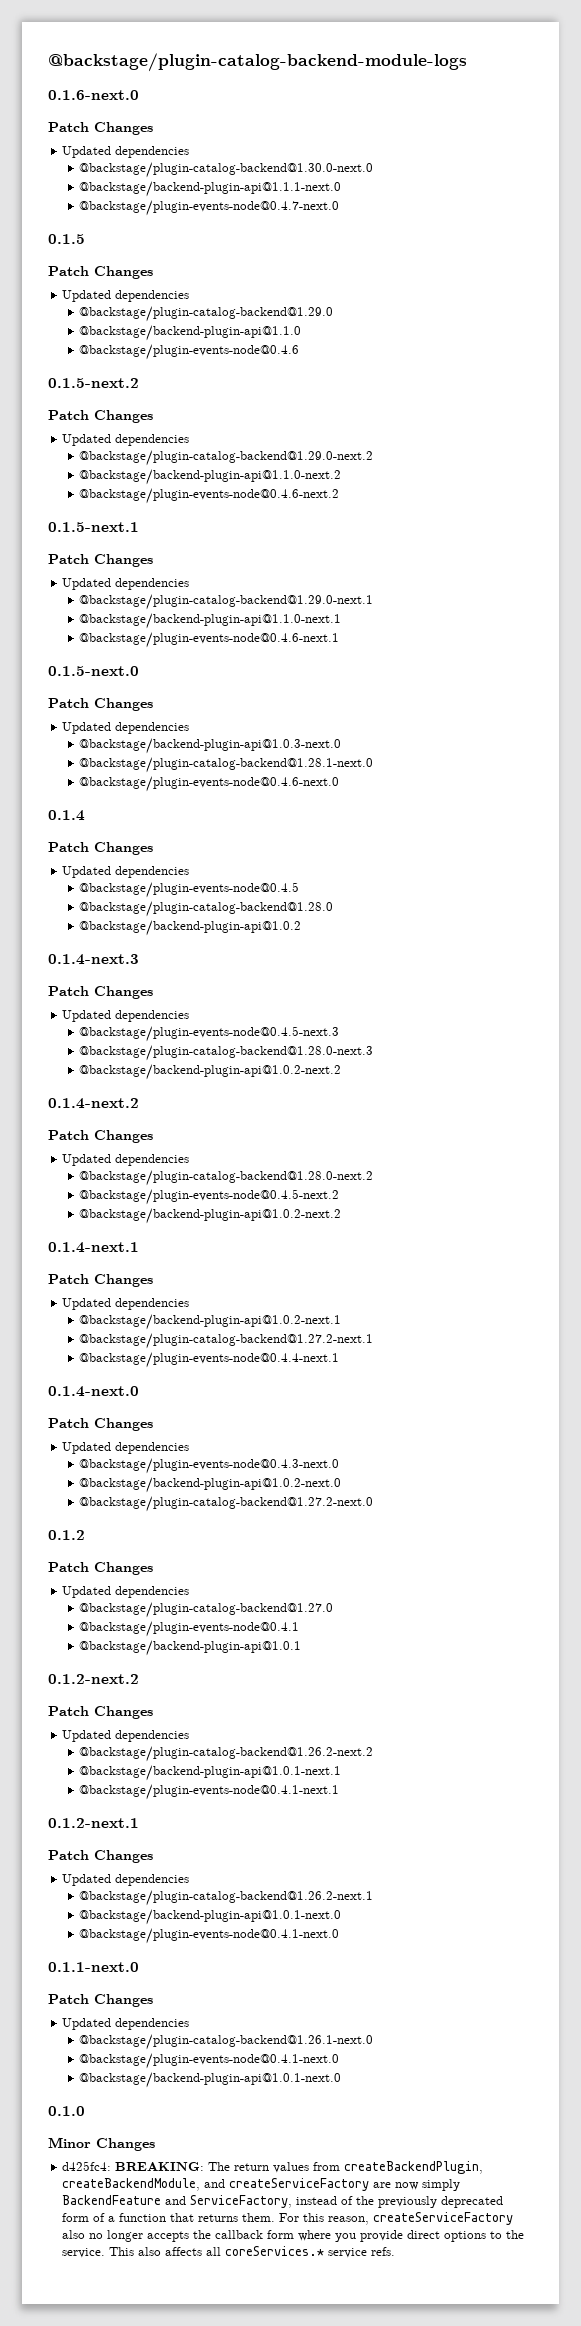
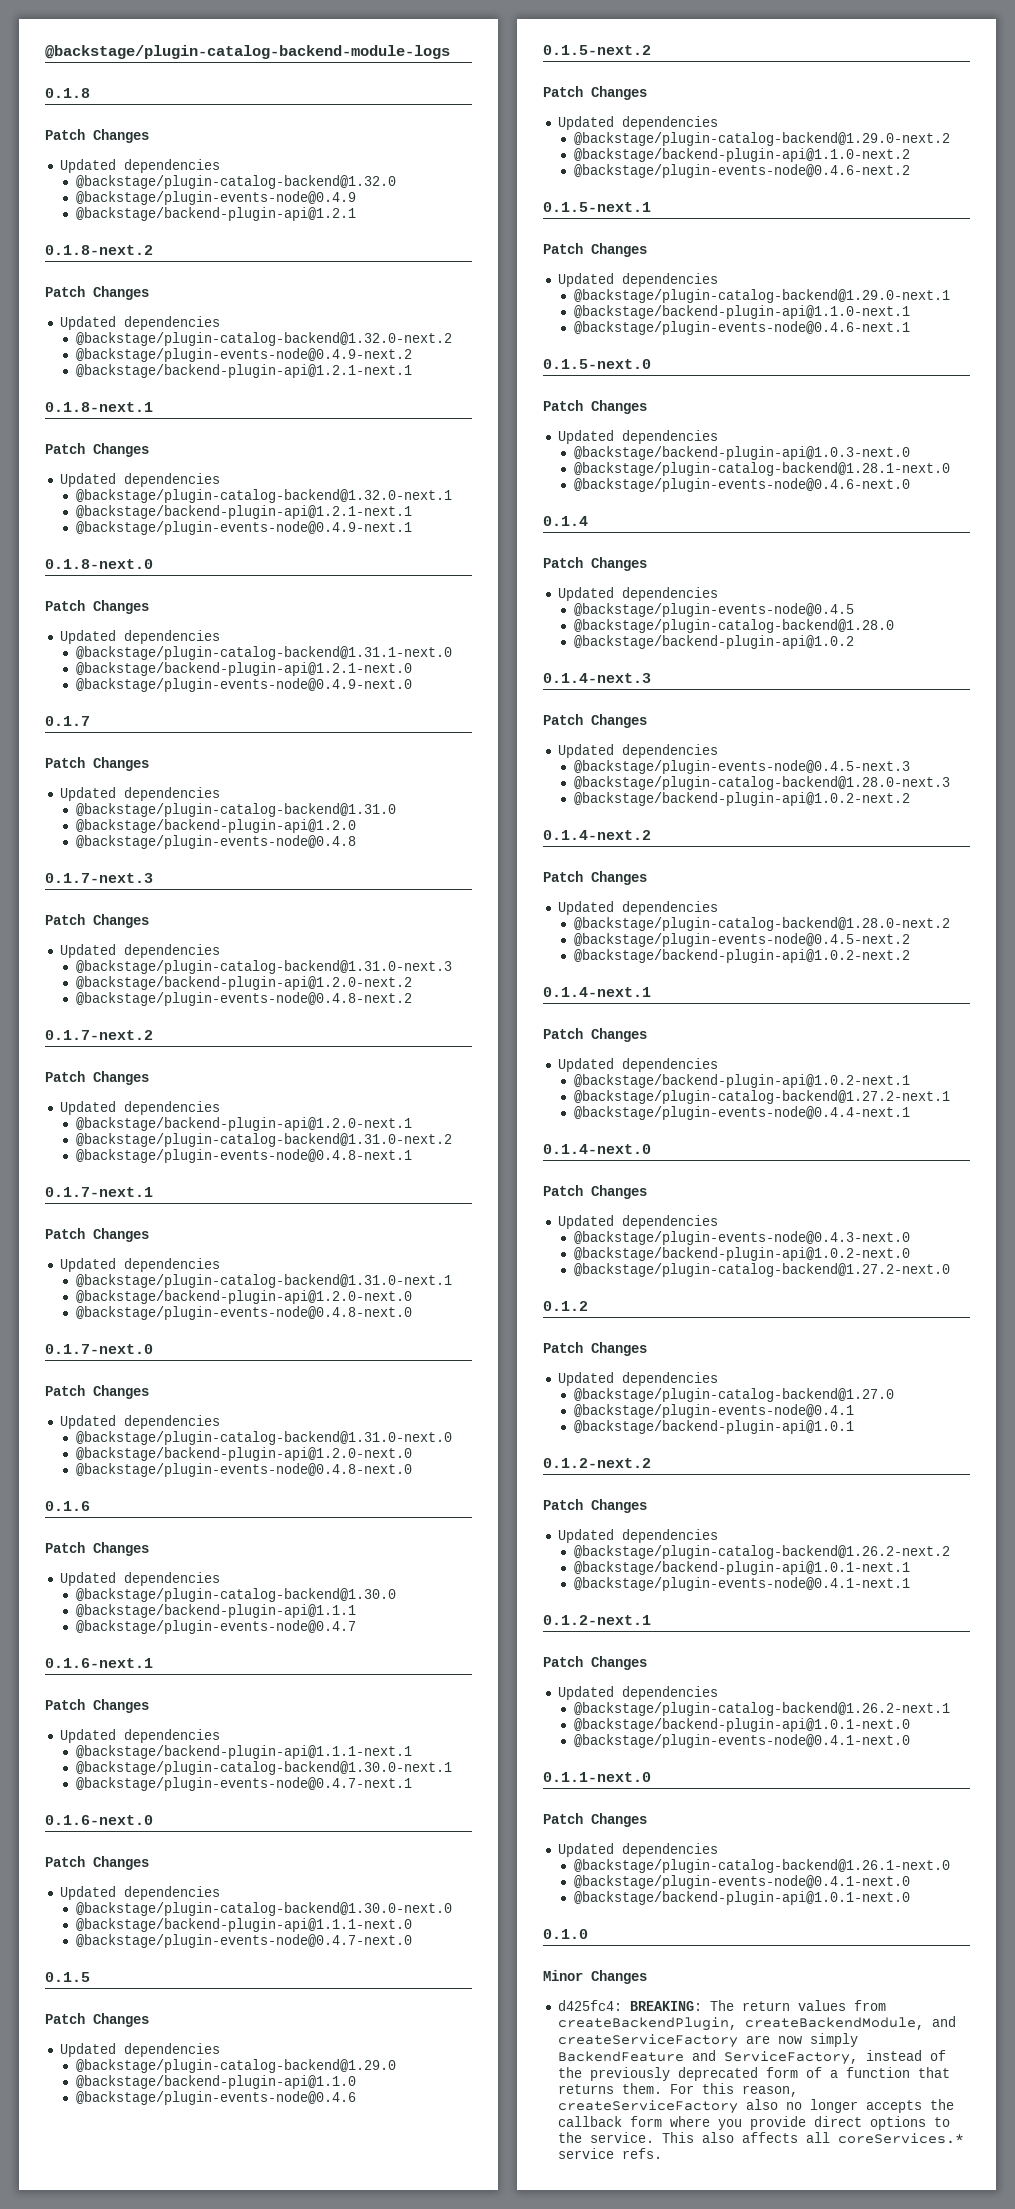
+ 0.1.8
+ Patch Changes
+ Updated dependencies
+ @backstage/plugin-catalog-backend@1.32.0
+ @backstage/plugin-events-node@0.4.9
+ @backstage/backend-plugin-api@1.2.1
+ 0.1.8-next.2
+ Patch Changes
+ Updated dependencies
+ @backstage/plugin-catalog-backend@1.32.0-next.2
+ @backstage/plugin-events-node@0.4.9-next.2
+ @backstage/backend-plugin-api@1.2.1-next.1
+ 0.1.8-next.1
+ Patch Changes
+ Updated dependencies
+ @backstage/plugin-catalog-backend@1.32.0-next.1
+ @backstage/backend-plugin-api@1.2.1-next.1
+ @backstage/plugin-events-node@0.4.9-next.1
+ 0.1.8-next.0
+ Patch Changes
+ Updated dependencies
+ @backstage/plugin-catalog-backend@1.31.1-next.0
+ @backstage/backend-plugin-api@1.2.1-next.0
+ @backstage/plugin-events-node@0.4.9-next.0
+ 0.1.7
+ Patch Changes
+ Updated dependencies
+ @backstage/plugin-catalog-backend@1.31.0
+ @backstage/backend-plugin-api@1.2.0
+ @backstage/plugin-events-node@0.4.8
+ 0.1.7-next.3
+ Patch Changes
+ Updated dependencies
+ @backstage/plugin-catalog-backend@1.31.0-next.3
+ @backstage/backend-plugin-api@1.2.0-next.2
+ @backstage/plugin-events-node@0.4.8-next.2
+ 0.1.7-next.2
+ Patch Changes
+ Updated dependencies
+ @backstage/backend-plugin-api@1.2.0-next.1
+ @backstage/plugin-catalog-backend@1.31.0-next.2
+ @backstage/plugin-events-node@0.4.8-next.1
+ 0.1.7-next.1
+ Patch Changes
+ Updated dependencies
+ @backstage/plugin-catalog-backend@1.31.0-next.1
+ @backstage/backend-plugin-api@1.2.0-next.0
+ @backstage/plugin-events-node@0.4.8-next.0
+ 0.1.7-next.0
+ Patch Changes
+ Updated dependencies
+ @backstage/plugin-catalog-backend@1.31.0-next.0
+ @backstage/backend-plugin-api@1.2.0-next.0
+ @backstage/plugin-events-node@0.4.8-next.0
+ 0.1.6
+ Patch Changes
+ Updated dependencies
+ @backstage/plugin-catalog-backend@1.30.0
+ @backstage/backend-plugin-api@1.1.1
+ @backstage/plugin-events-node@0.4.7
+ 0.1.6-next.1
+ Patch Changes
+ Updated dependencies
+ @backstage/backend-plugin-api@1.1.1-next.1
+ @backstage/plugin-catalog-backend@1.30.0-next.1
+ @backstage/plugin-events-node@0.4.7-next.1

